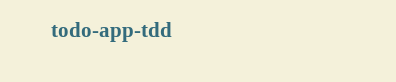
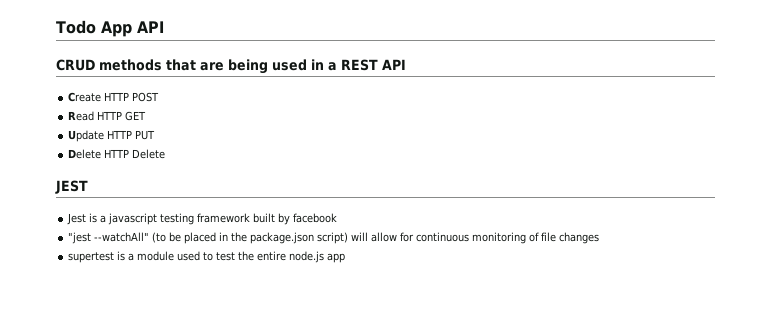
- todo-app-tdd
+ Todo App API
+ CRUD methods that are being used in a REST API
+ Create HTTP POST
+ Read HTTP GET
+ Update HTTP PUT
+ Delete HTTP Delete
+ JEST
+ Jest is a javascript testing framework built by facebook
+ "jest --watchAll" (to be placed in the package.json script) will allow for continuous monitoring of file changes
+ supertest is a module used to test the entire node.js app

